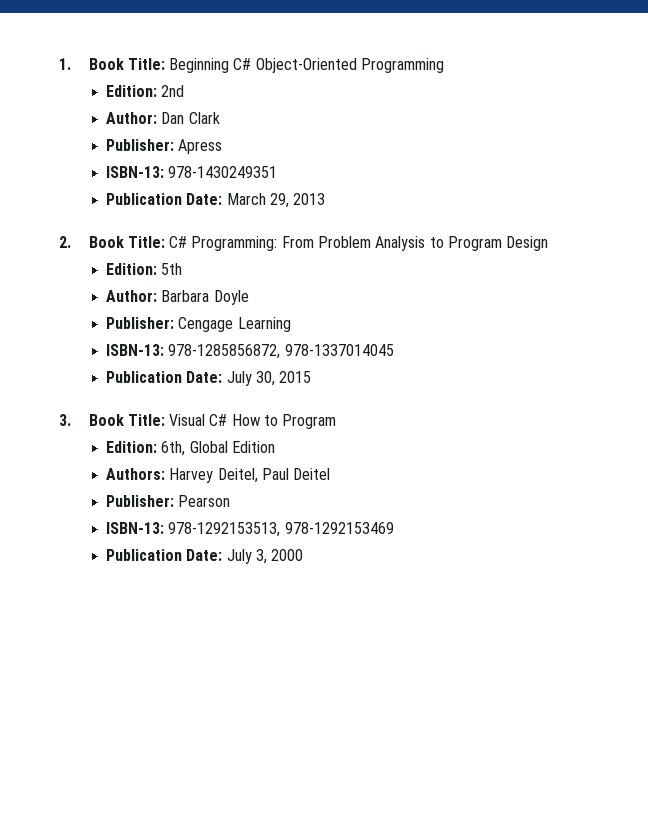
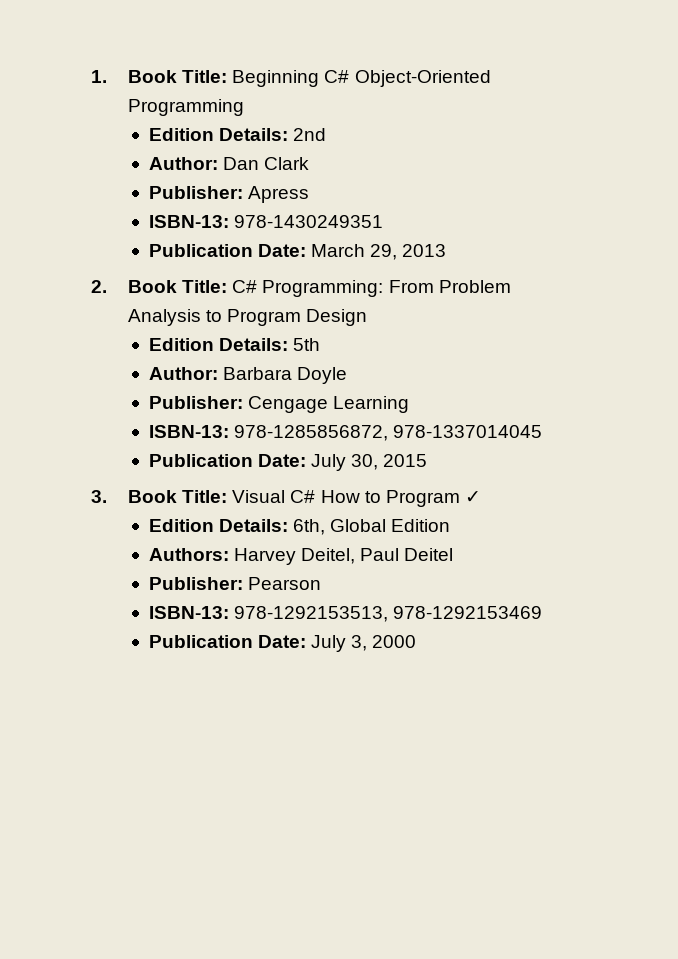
- Edition: 2nd
+ Edition Details: 2nd
- Edition: 5th
+ Edition Details: 5th
- 3. Book Title: Visual C# How to Program
- Edition: 6th, Global Edition
+ 3. Book Title: Visual C# How to Program ✓
+ Edition Details: 6th, Global Edition

